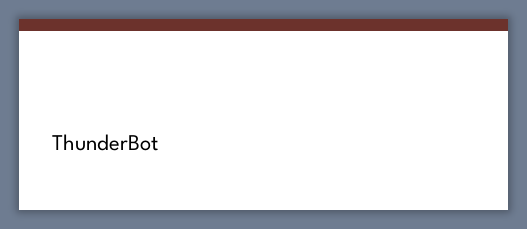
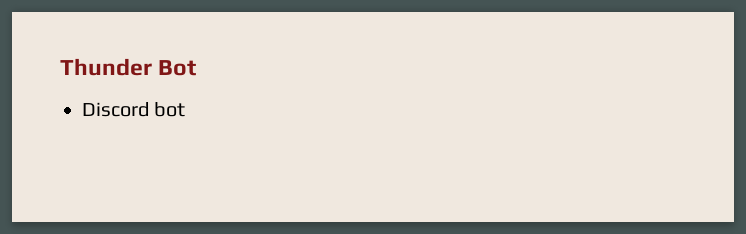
- ThunderBot
+ Thunder Bot
+ Discord bot

